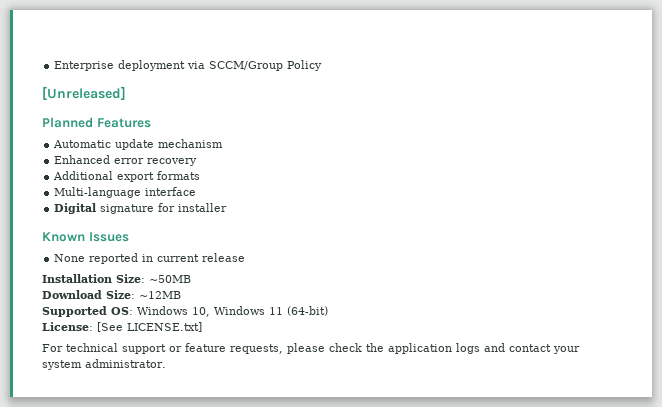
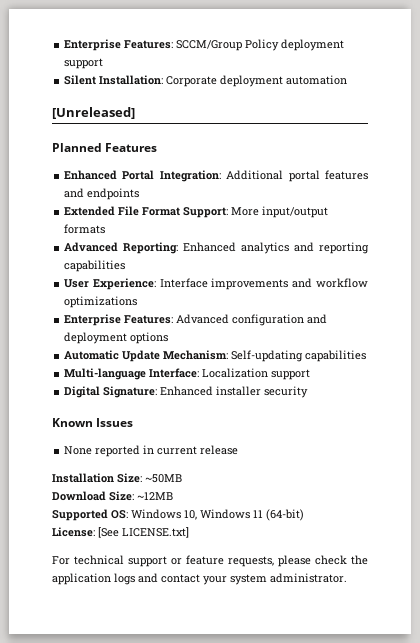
- Enterprise deployment via SCCM/Group Policy
+ Enterprise Features: SCCM/Group Policy deployment support
+ Silent Installation: Corporate deployment automation
  [Unreleased]
  Planned Features
- Automatic update mechanism
- Enhanced error recovery
- Additional export formats
- Multi-language interface
+ Enhanced Portal Integration: Additional portal features and endpoints
+ Extended File Format Support: More input/output formats
+ Advanced Reporting: Enhanced analytics and reporting capabilities
+ User Experience: Interface improvements and workflow optimizations
+ Enterprise Features: Advanced configuration and deployment options
+ Automatic Update Mechanism: Self-updating capabilities
+ Multi-language Interface: Localization support
- Digital signature for installer
+ Digital Signature: Enhanced installer security

